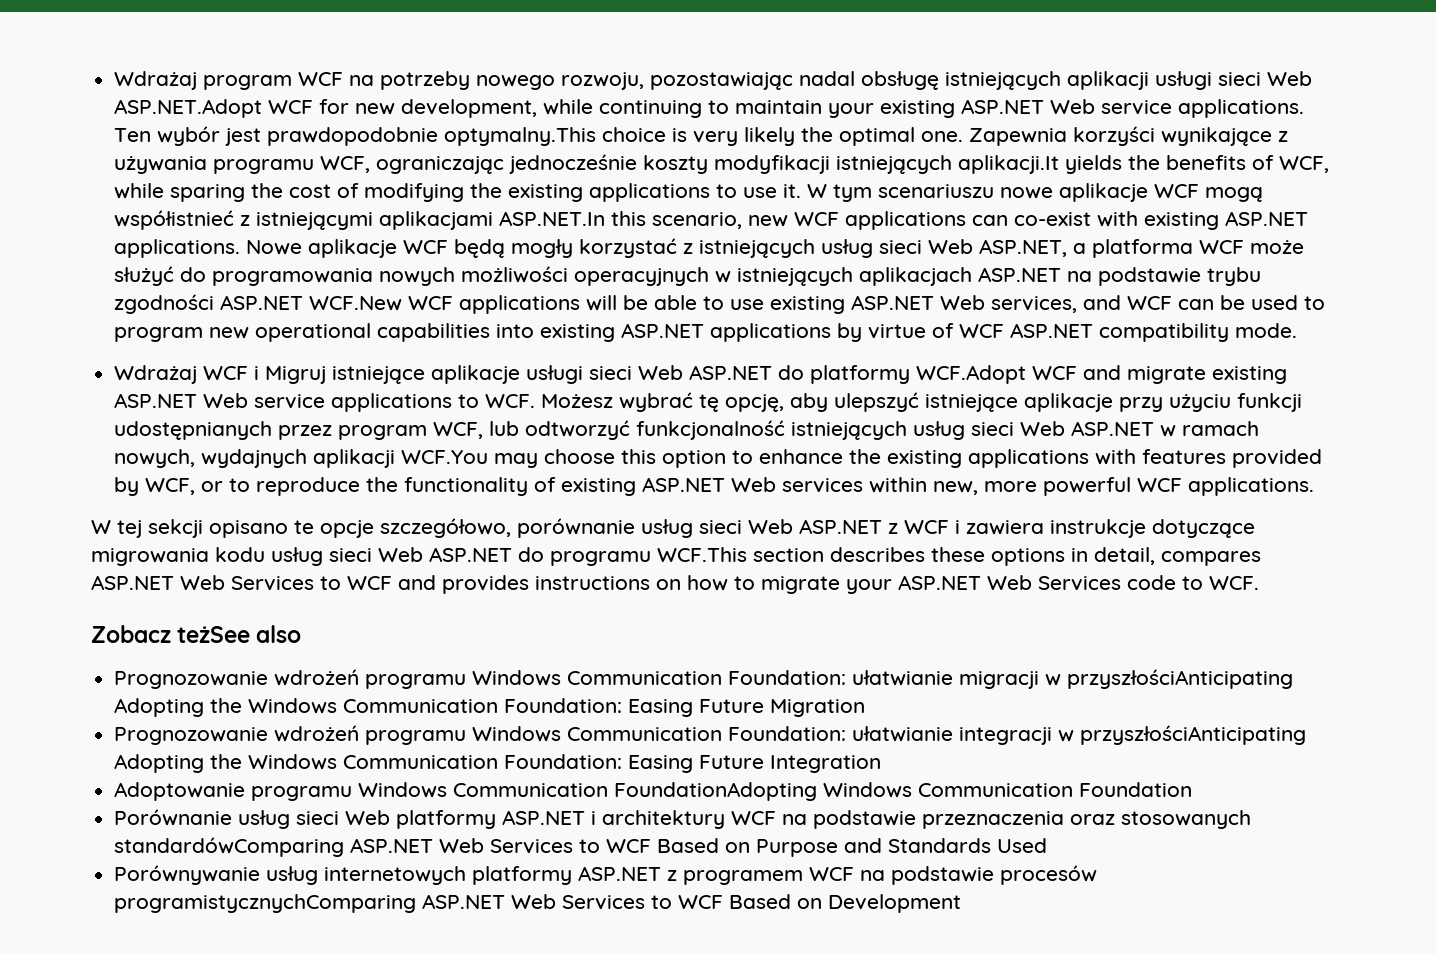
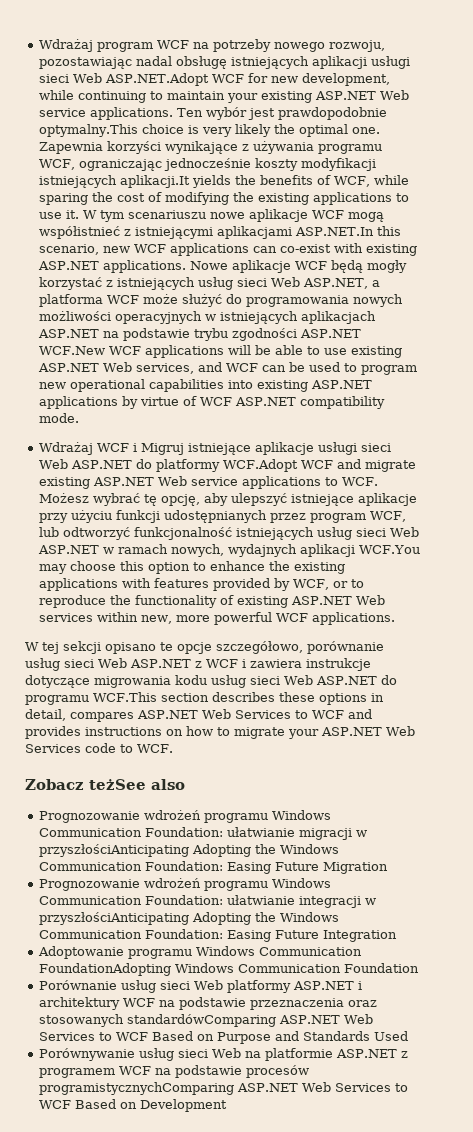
- Porównywanie usług internetowych platformy ASP.NET z programem WCF na podstawie procesów programistycznychComparing ASP.NET Web Services to WCF Based on Development
+ Porównywanie usług sieci Web na platformie ASP.NET z programem WCF na podstawie procesów programistycznychComparing ASP.NET Web Services to WCF Based on Development

